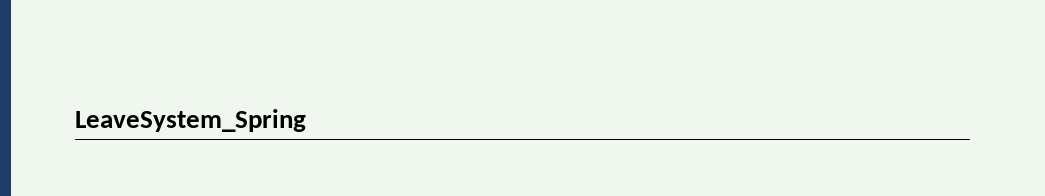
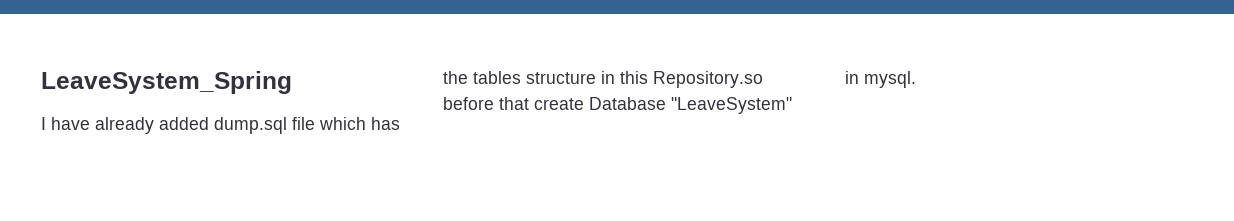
+ I have already added dump.sql file which has the tables structure in this Repository.so before that create Database "LeaveSystem" in mysql.

